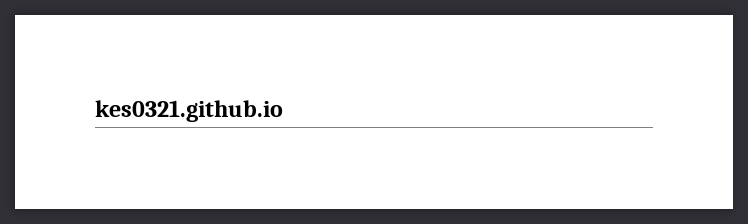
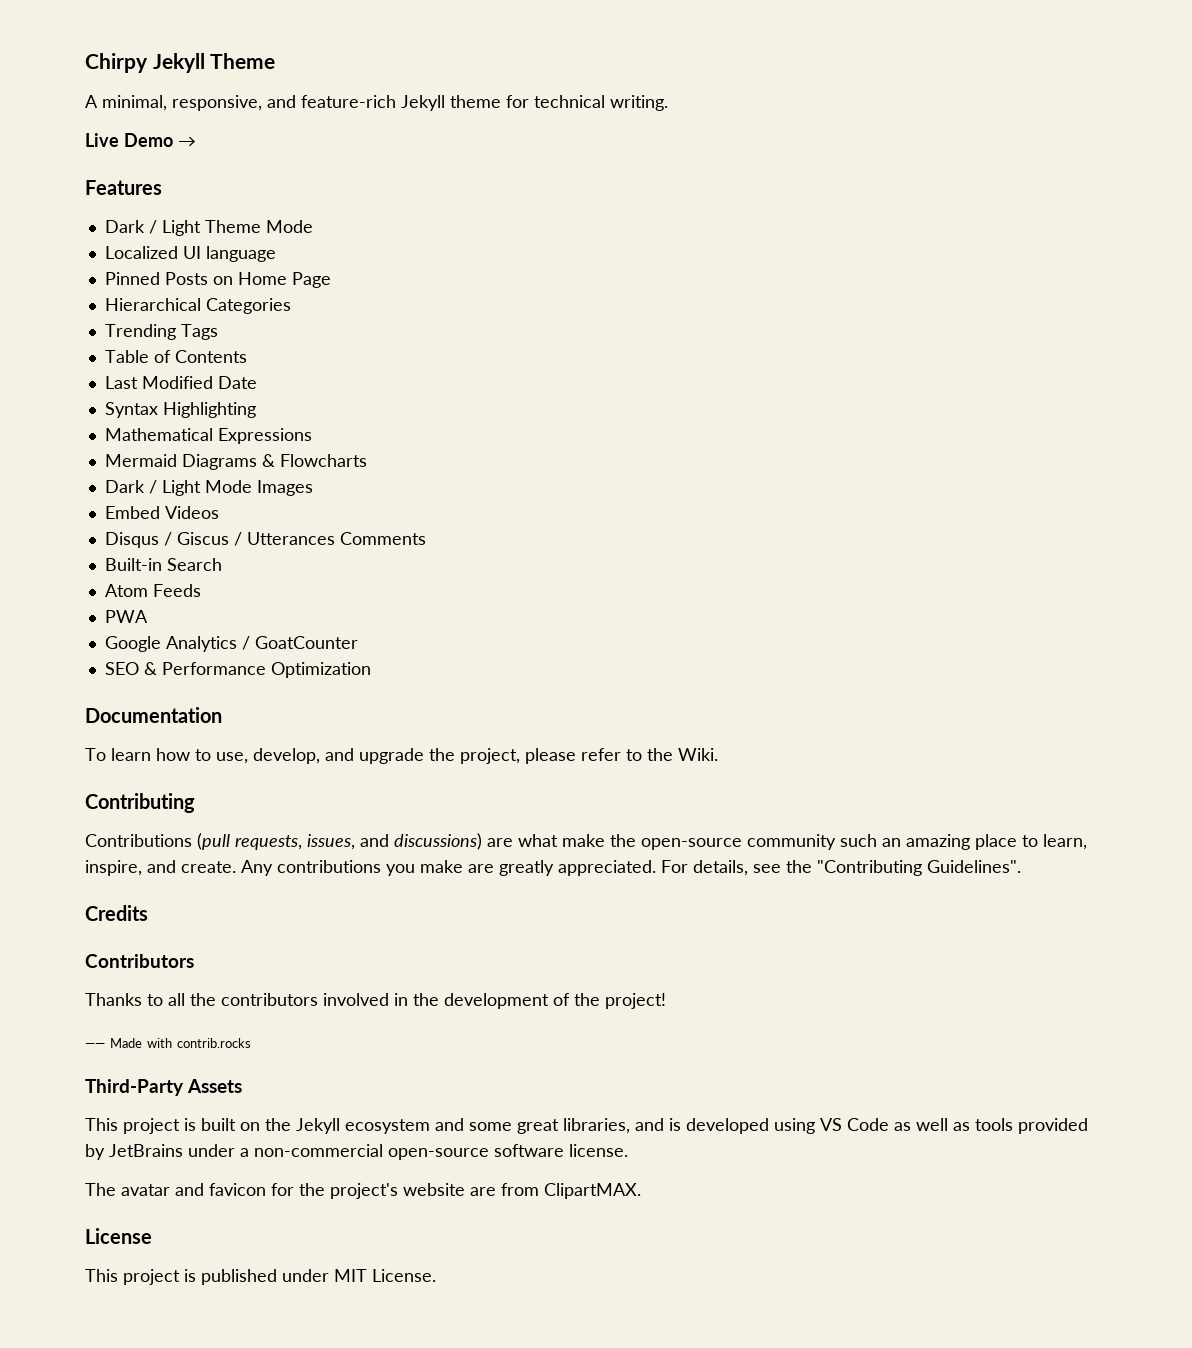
- kes0321.github.io
+ Chirpy Jekyll Theme
+ A minimal, responsive, and feature-rich Jekyll theme for technical writing.
+ Live Demo →
+ Features
+ Dark / Light Theme Mode
+ Localized UI language
+ Pinned Posts on Home Page
+ Hierarchical Categories
+ Trending Tags
+ Table of Contents
+ Last Modified Date
+ Syntax Highlighting
+ Mathematical Expressions
+ Mermaid Diagrams & Flowcharts
+ Dark / Light Mode Images
+ Embed Videos
+ Disqus / Giscus / Utterances Comments
+ Built-in Search
+ Atom Feeds
+ PWA
+ Google Analytics / GoatCounter
+ SEO & Performance Optimization
+ Documentation
+ To learn how to use, develop, and upgrade the project, please refer to the Wiki.
+ Contributing
+ Contributions (pull requests, issues, and discussions) are what make the open-source community such an amazing place to learn, inspire, and create. Any contributions you make are greatly appreciated. For details, see the "Contributing Guidelines".
+ Credits
+ Contributors
+ Thanks to all the contributors involved in the development of the project!
+ —— Made with contrib.rocks
+ Third-Party Assets
+ This project is built on the Jekyll ecosystem and some great libraries, and is developed using VS Code as well as tools provided by JetBrains under a non-commercial open-source software license.
+ The avatar and favicon for the project's website are from ClipartMAX.
+ License
+ This project is published under MIT License.

